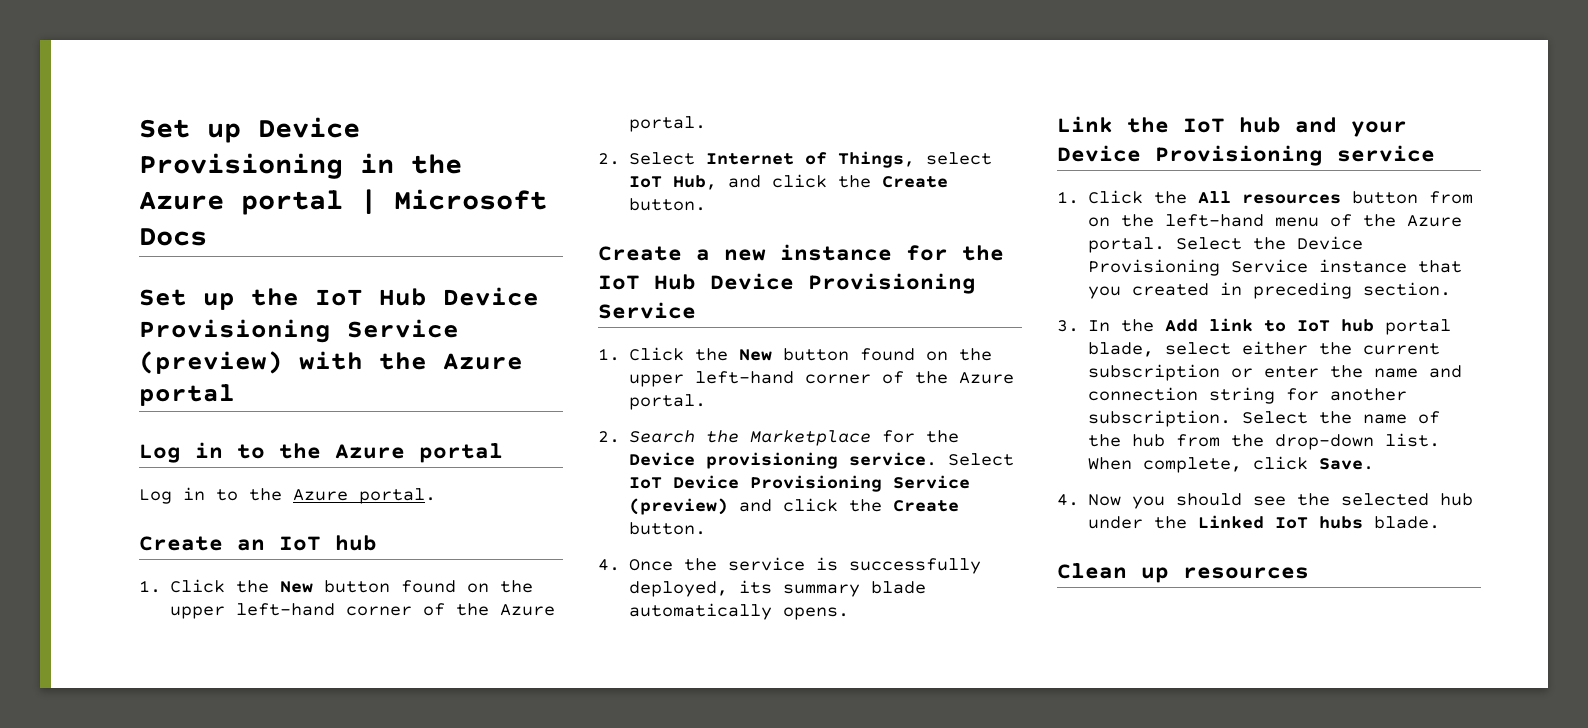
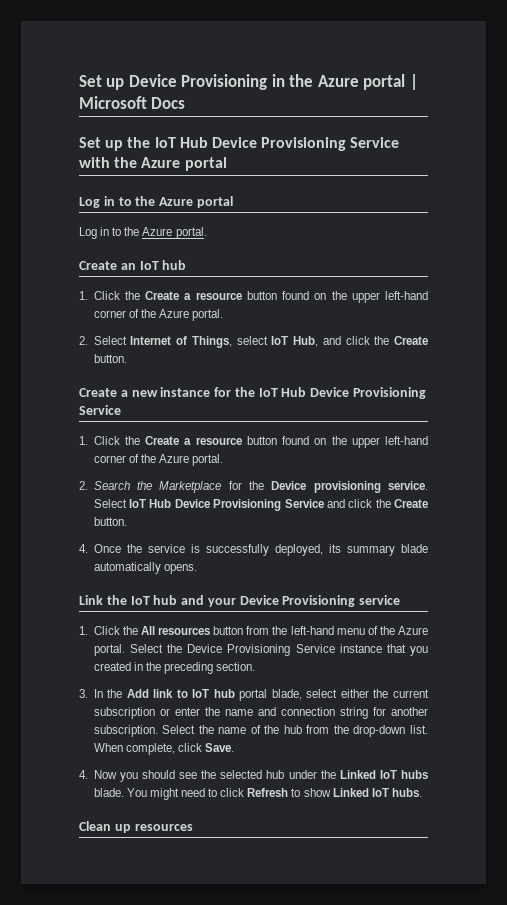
- Set up the IoT Hub Device Provisioning Service (preview) with the Azure portal
+ Set up the IoT Hub Device Provisioning Service with the Azure portal
  Create an IoT hub
- 1. Click the New button found on the upper left-hand corner of the Azure portal.
+ 1. Click the Create a resource button found on the upper left-hand corner of the Azure portal.
  Create a new instance for the IoT Hub Device Provisioning Service
- 1. Click the New button found on the upper left-hand corner of the Azure portal.
+ 1. Click the Create a resource button found on the upper left-hand corner of the Azure portal.
- Select IoT Device Provisioning Service (preview) and click the Create button.
+ Select IoT Hub Device Provisioning Service and click the Create button.
- 1. Click the All resources button from on the left-hand menu of the Azure portal.
+ 1. Click the All resources button from the left-hand menu of the Azure portal.
- Select the Device Provisioning Service instance that you created in preceding section.
+ Select the Device Provisioning Service instance that you created in the preceding section.
+ You might need to click Refresh to show Linked IoT hubs.

